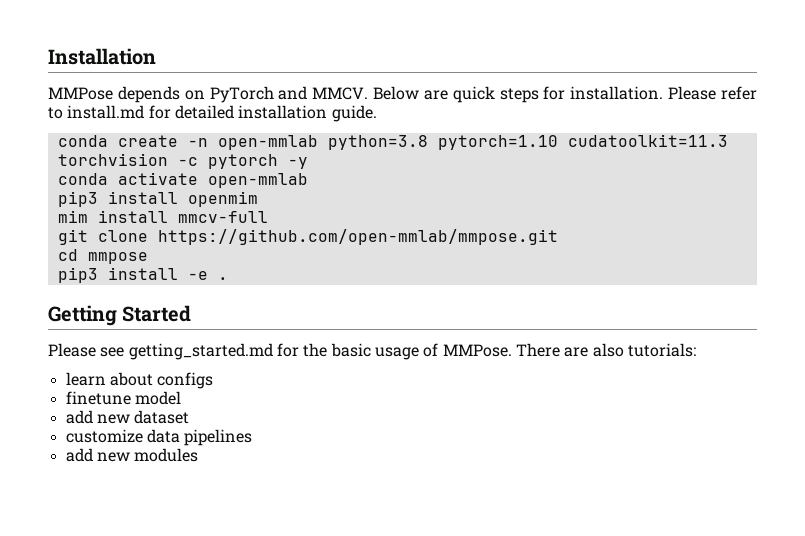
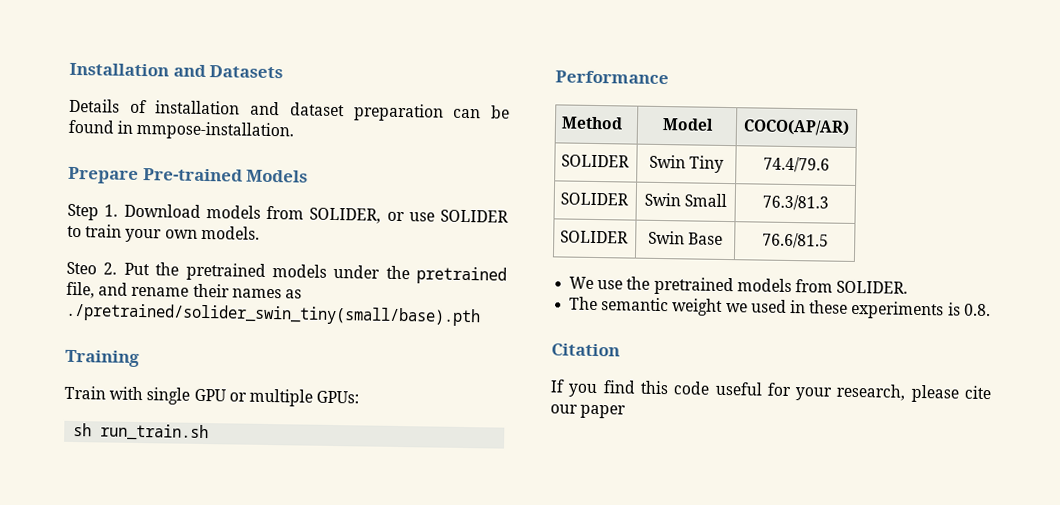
- Installation
- MMPose depends on PyTorch and MMCV. Below are quick steps for installation. Please refer to install.md for detailed installation guide.
- conda create -n open-mmlab python=3.8 pytorch=1.10 cudatoolkit=11.3 torchvision -c pytorch -y
- conda activate open-mmlab
- pip3 install openmim
- mim install mmcv-full
- git clone https://github.com/open-mmlab/mmpose.git
- cd mmpose
- pip3 install -e .
- Getting Started
- Please see getting_started.md for the basic usage of MMPose. There are also tutorials:
- learn about configs
- finetune model
- add new dataset
- customize data pipelines
- add new modules
+ Installation and Datasets
+ Details of installation and dataset preparation can be found in mmpose-installation.
+ Prepare Pre-trained Models
+ Step 1. Download models from SOLIDER, or use SOLIDER to train your own models.
+ Steo 2. Put the pretrained models under the pretrained file, and rename their names as ./pretrained/solider_swin_tiny(small/base).pth
+ Training
+ Train with single GPU or multiple GPUs:
+ sh run_train.sh
+ Performance
+ Method | Model | COCO(AP/AR)
+ SOLIDER | Swin Tiny | 74.4/79.6
+ SOLIDER | Swin Small | 76.3/81.3
+ SOLIDER | Swin Base | 76.6/81.5
+ We use the pretrained models from SOLIDER.
+ The semantic weight we used in these experiments is 0.8.
+ Citation
+ If you find this code useful for your research, please cite our paper

